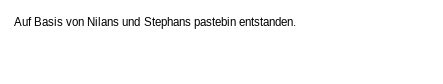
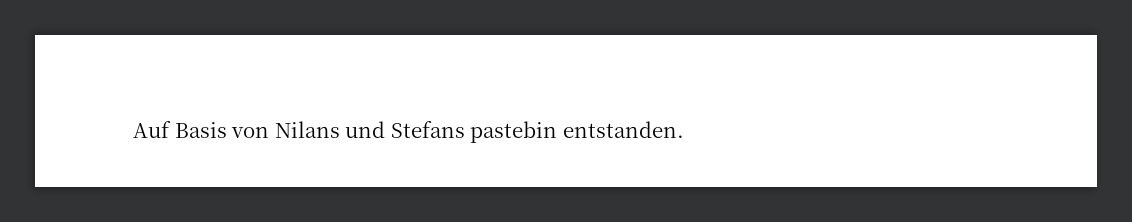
- Auf Basis von Nilans und Stephans pastebin entstanden.
+ Auf Basis von Nilans und Stefans pastebin entstanden.

